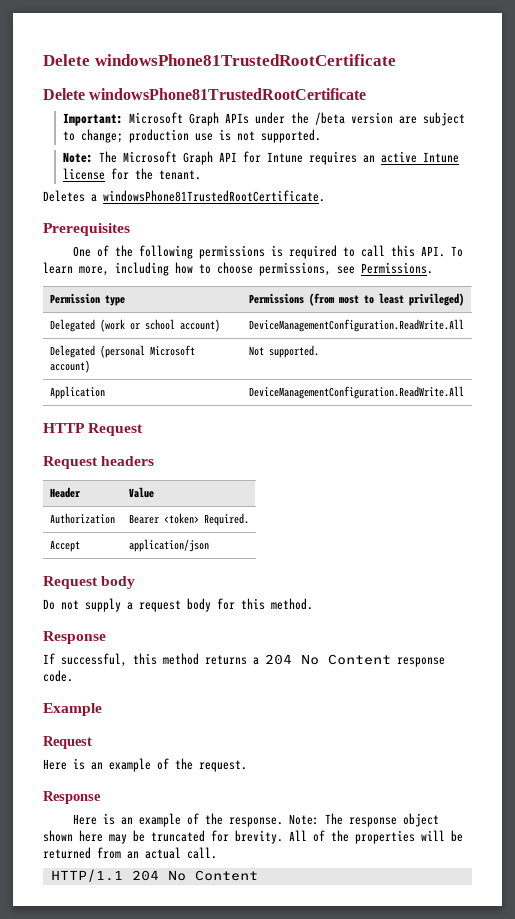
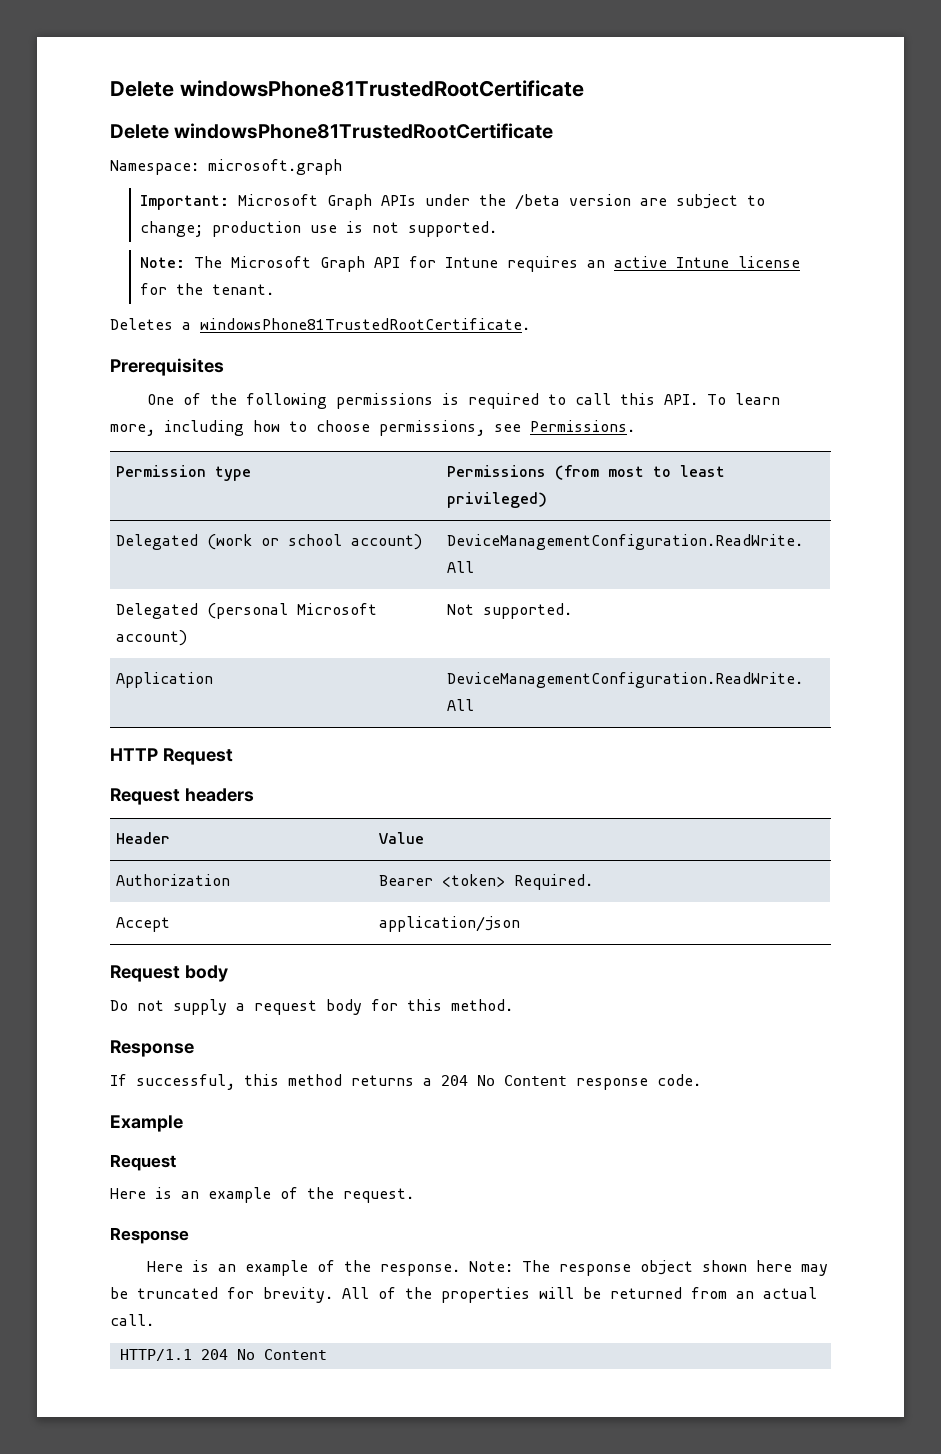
+ Namespace: microsoft.graph

